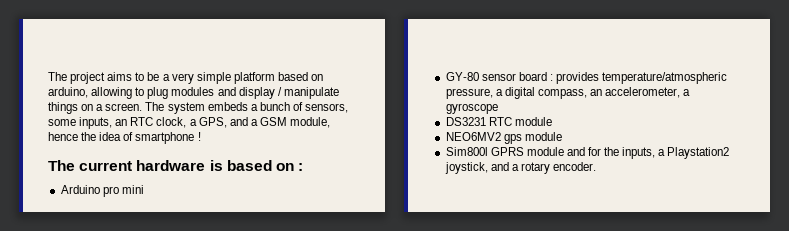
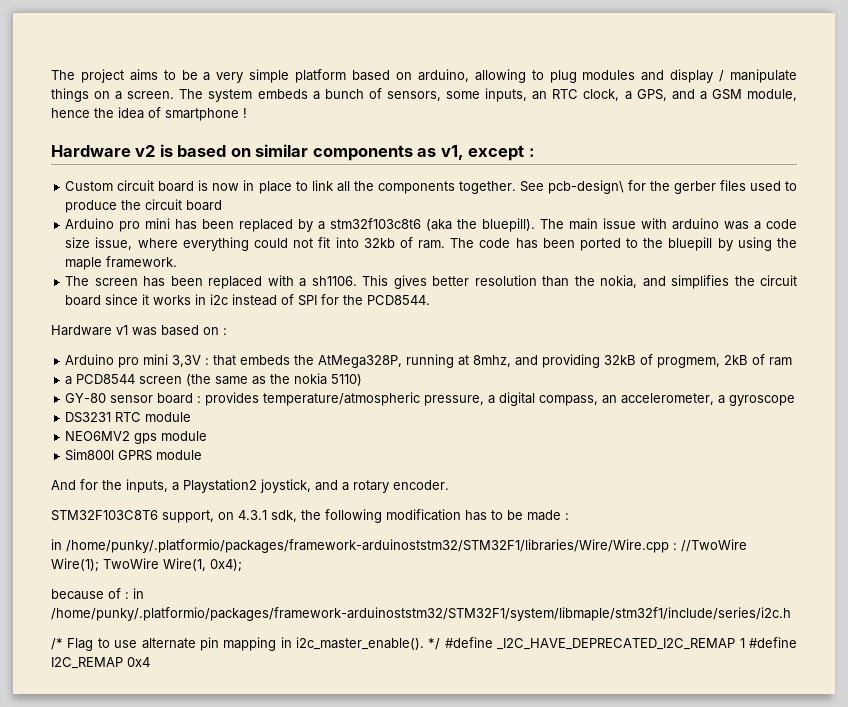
- The current hardware is based on :
+ Hardware v2 is based on similar components as v1, except :
+ Custom circuit board is now in place to link all the components together. See pcb-design\ for the gerber files used to produce the circuit board
+ Arduino pro mini has been replaced by a stm32f103c8t6 (aka the bluepill). The main issue with arduino was a code size issue, where everything could not fit into 32kb of ram. The code has been ported to the bluepill by using the maple framework.
+ The screen has been replaced with a sh1106. This gives better resolution than the nokia, and simplifies the circuit board since it works in i2c instead of SPI for the PCD8544.
+ Hardware v1 was based on :
- Arduino pro mini
+ Arduino pro mini 3,3V : that embeds the AtMega328P, running at 8mhz, and providing 32kB of progmem, 2kB of ram
+ a PCD8544 screen (the same as the nokia 5110)
- Sim800l GPRS module and for the inputs, a Playstation2 joystick, and a rotary encoder.
+ Sim800l GPRS module
+ And for the inputs, a Playstation2 joystick, and a rotary encoder.
+ STM32F103C8T6 support, on 4.3.1 sdk, the following modification has to be made :
+ in /home/punky/.platformio/packages/framework-arduinoststm32/STM32F1/libraries/Wire/Wire.cpp : //TwoWire Wire(1); TwoWire Wire(1, 0x4);
+ because of : in /home/punky/.platformio/packages/framework-arduinoststm32/STM32F1/system/libmaple/stm32f1/include/series/i2c.h
+ /* Flag to use alternate pin mapping in i2c_master_enable(). */ #define _I2C_HAVE_DEPRECATED_I2C_REMAP 1 #define I2C_REMAP 0x4

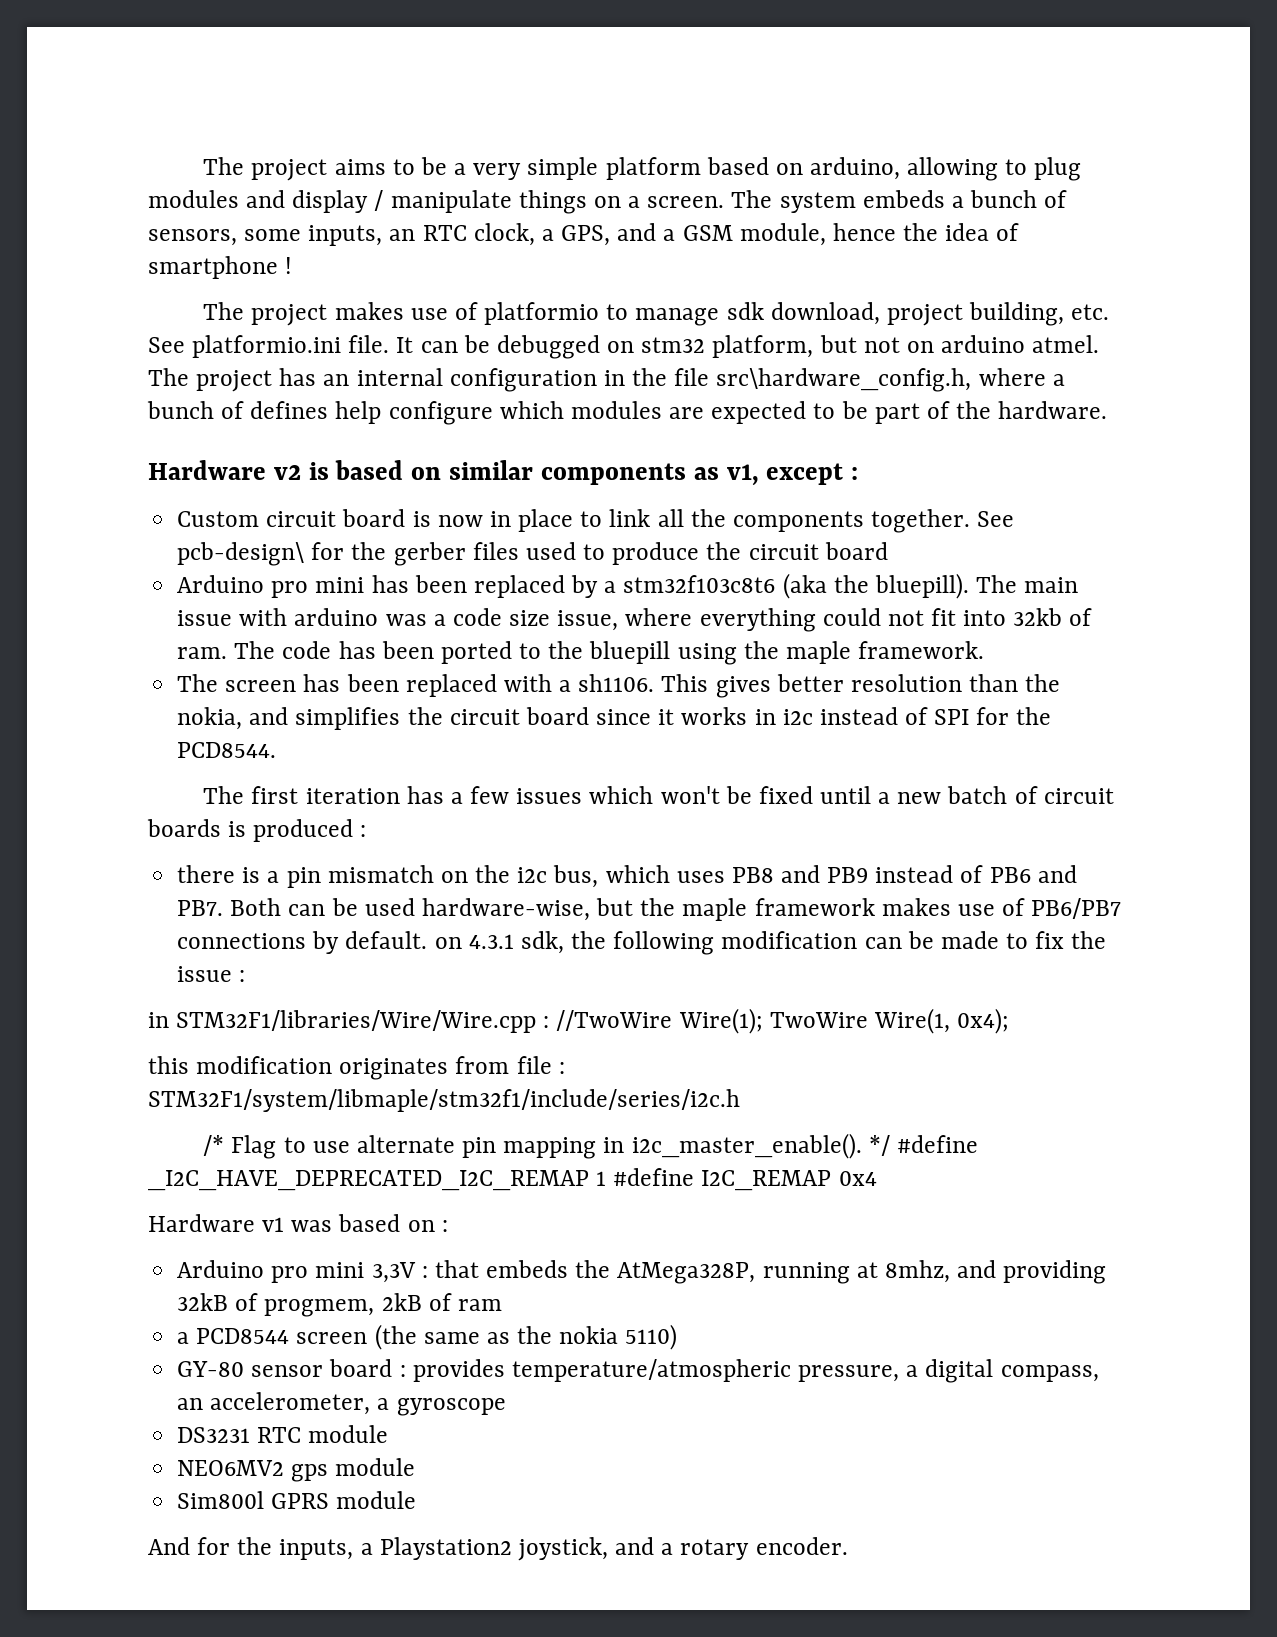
+ The project makes use of platformio to manage sdk download, project building, etc. See platformio.ini file. It can be debugged on stm32 platform, but not on arduino atmel. The project has an internal configuration in the file src\hardware_config.h, where a bunch of defines help configure which modules are expected to be part of the hardware.
- The code has been ported to the bluepill by using the maple framework.
+ The code has been ported to the bluepill using the maple framework.
+ The first iteration has a few issues which won't be fixed until a new batch of circuit boards is produced :
+ there is a pin mismatch on the i2c bus, which uses PB8 and PB9 instead of PB6 and PB7. Both can be used hardware-wise, but the maple framework makes use of PB6/PB7 connections by default. on 4.3.1 sdk, the following modification can be made to fix the issue :
+ in STM32F1/libraries/Wire/Wire.cpp : //TwoWire Wire(1); TwoWire Wire(1, 0x4);
+ this modification originates from file : STM32F1/system/libmaple/stm32f1/include/series/i2c.h
+ /* Flag to use alternate pin mapping in i2c_master_enable(). */ #define _I2C_HAVE_DEPRECATED_I2C_REMAP 1 #define I2C_REMAP 0x4
- STM32F103C8T6 support, on 4.3.1 sdk, the following modification has to be made :
- in /home/punky/.platformio/packages/framework-arduinoststm32/STM32F1/libraries/Wire/Wire.cpp : //TwoWire Wire(1); TwoWire Wire(1, 0x4);
- because of : in /home/punky/.platformio/packages/framework-arduinoststm32/STM32F1/system/libmaple/stm32f1/include/series/i2c.h
- /* Flag to use alternate pin mapping in i2c_master_enable(). */ #define _I2C_HAVE_DEPRECATED_I2C_REMAP 1 #define I2C_REMAP 0x4

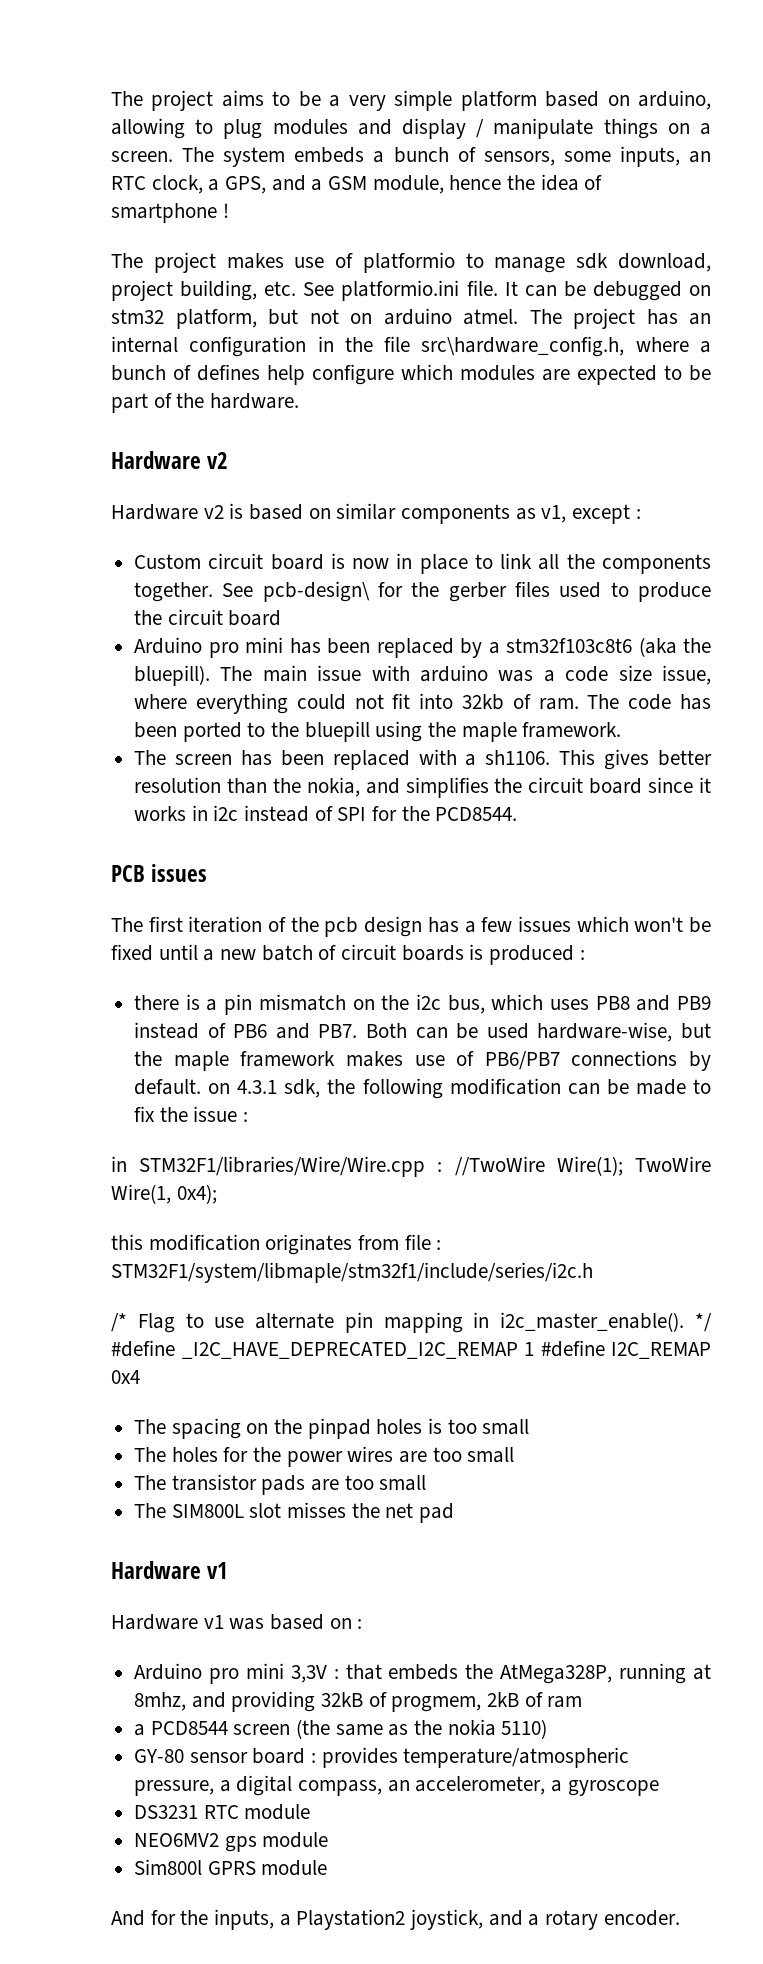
  The project has an internal configuration in the file src\hardware_config.h, where a bunch of defines help configure which modules are expected to be part of the hardware.
+ Hardware v2
+ PCB issues
- The first iteration has a few issues which won't be fixed until a new batch of circuit boards is produced :
+ The first iteration of the pcb design has a few issues which won't be fixed until a new batch of circuit boards is produced :
+ The spacing on the pinpad holes is too small
+ The holes for the power wires are too small
+ The transistor pads are too small
+ The SIM800L slot misses the net pad
+ Hardware v1

